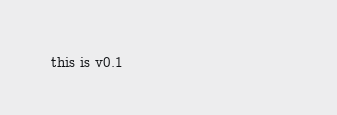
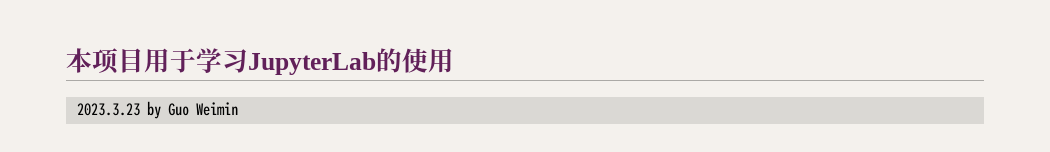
- this is v0.1
+ 本项目用于学习JupyterLab的使用
+ 2023.3.23 by Guo Weimin

